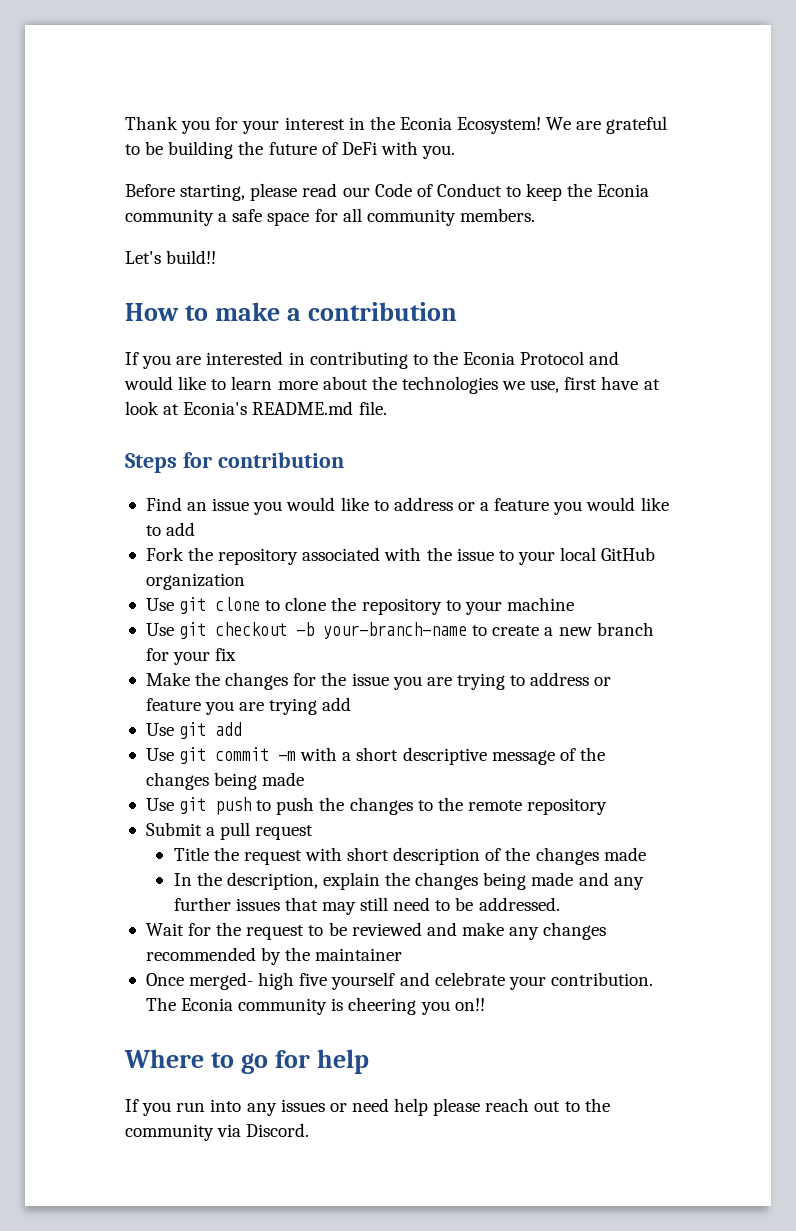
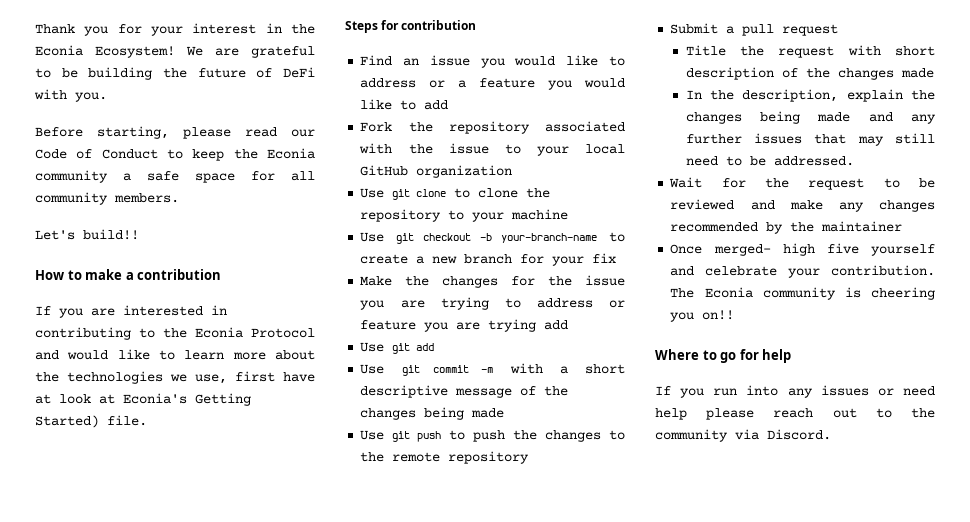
- If you are interested in contributing to the Econia Protocol and would like to learn more about the technologies we use, first have at look at Econia's README.md file.
+ If you are interested in contributing to the Econia Protocol and would like to learn more about the technologies we use, first have at look at Econia's Getting Started) file.

